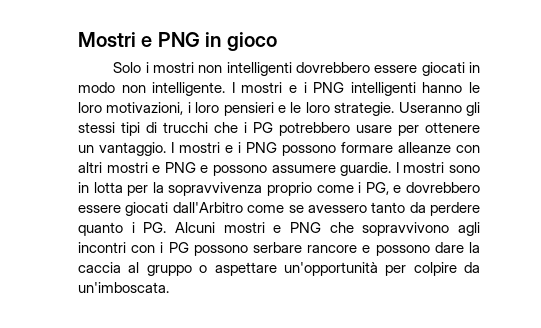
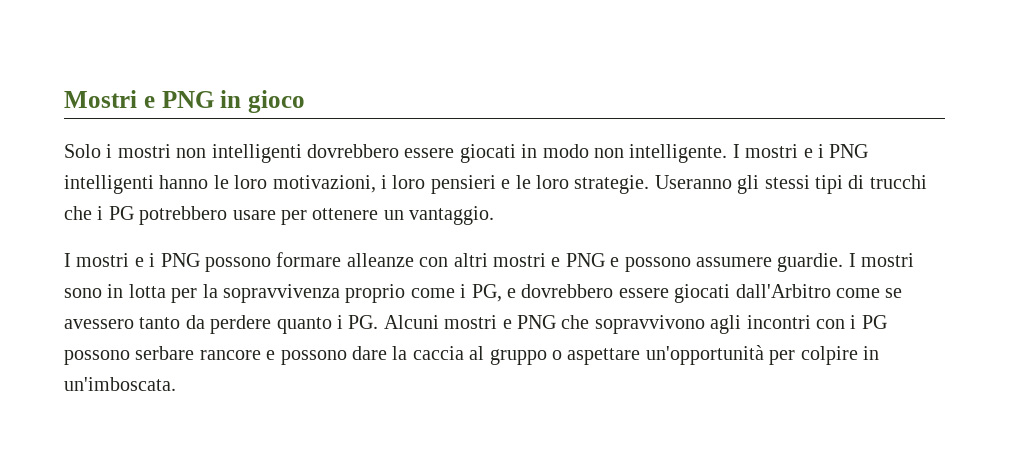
- Useranno gli stessi tipi di trucchi che i PG potrebbero usare per ottenere un vantaggio. I mostri e i PNG possono formare alleanze con altri mostri e PNG e possono assumere guardie.
+ Useranno gli stessi tipi di trucchi che i PG potrebbero usare per ottenere un vantaggio.
+ I mostri e i PNG possono formare alleanze con altri mostri e PNG e possono assumere guardie.
- I mostri sono in lotta per la sopravvivenza proprio come i PG, e dovrebbero essere giocati dall'Arbitro come se avessero tanto da perdere quanto i PG. Alcuni mostri e PNG che sopravvivono agli incontri con i PG possono serbare rancore e possono dare la caccia al gruppo o aspettare un'opportunità per colpire da un'imboscata.
+ I mostri sono in lotta per la sopravvivenza proprio come i PG, e dovrebbero essere giocati dall'Arbitro come se avessero tanto da perdere quanto i PG. Alcuni mostri e PNG che sopravvivono agli incontri con i PG possono serbare rancore e possono dare la caccia al gruppo o aspettare un'opportunità per colpire in un'imboscata.

